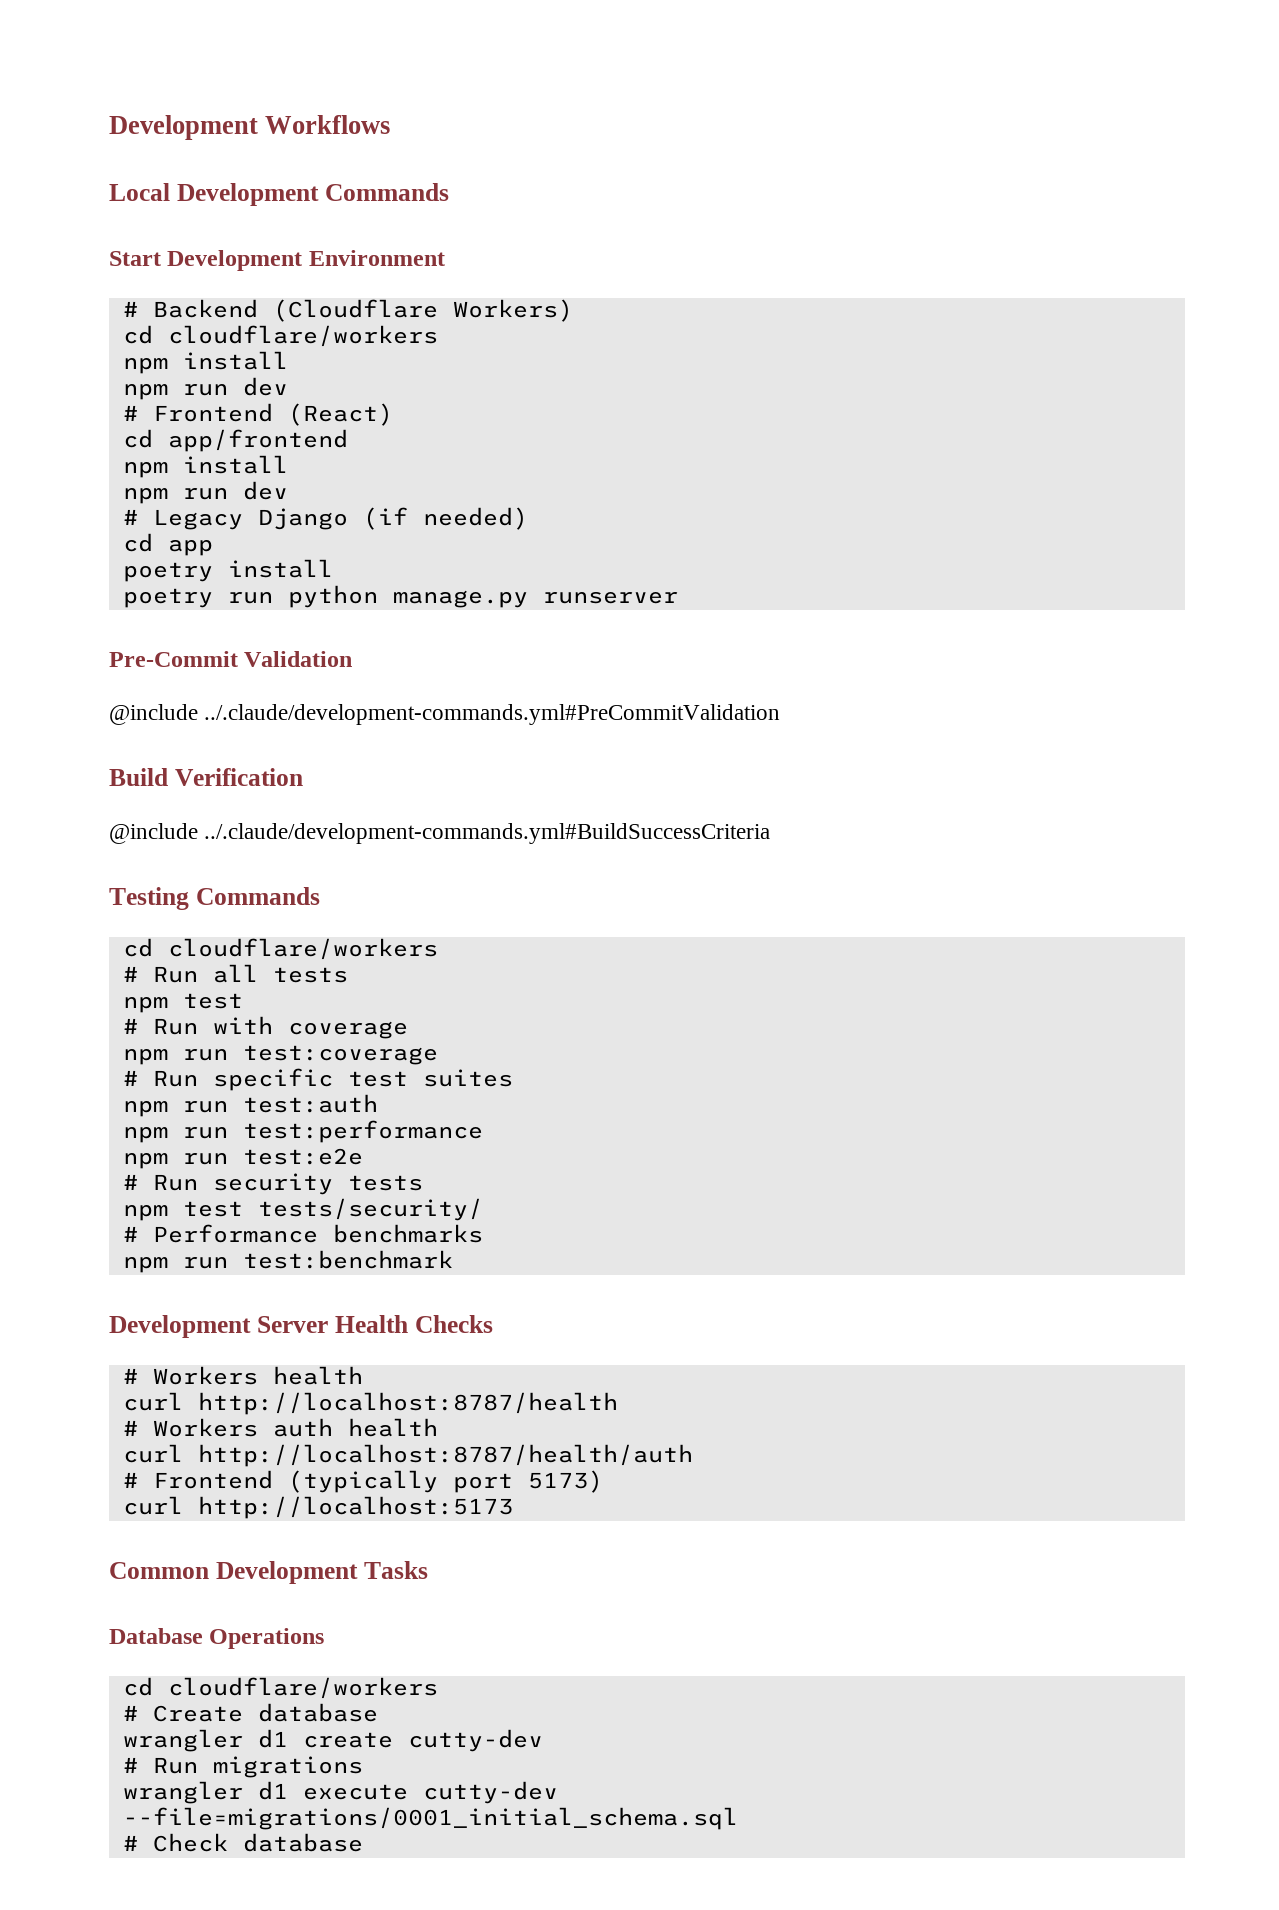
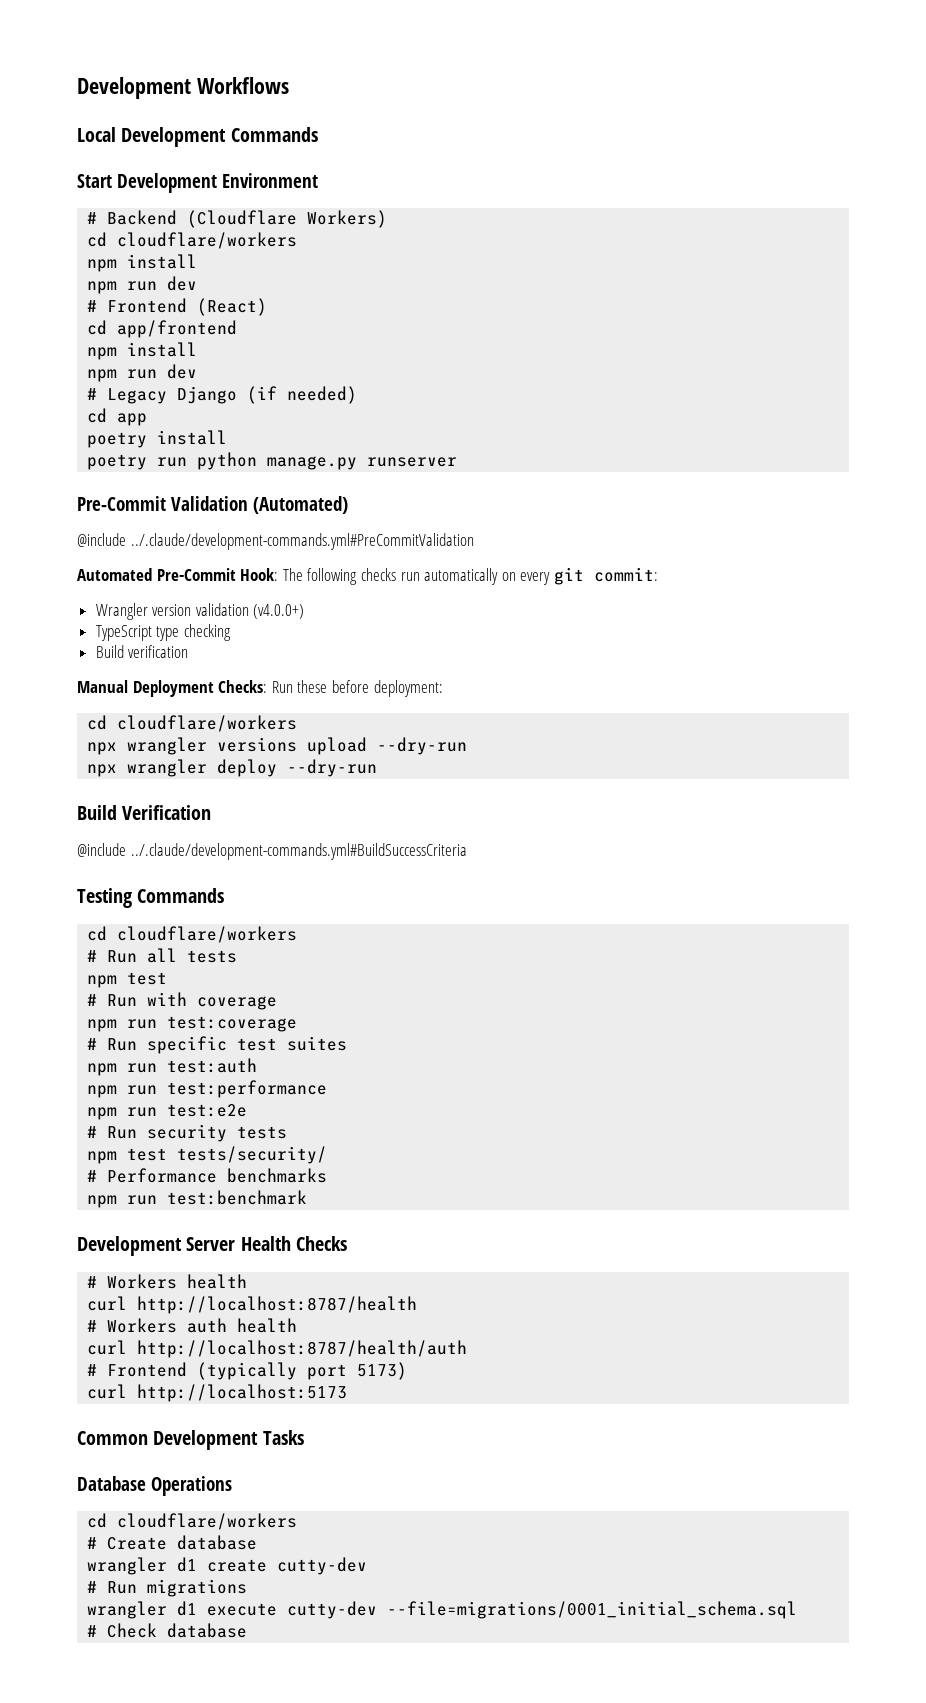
- Pre-Commit Validation
+ Pre-Commit Validation (Automated)
+ Automated Pre-Commit Hook: The following checks run automatically on every git commit:
+ Wrangler version validation (v4.0.0+)
+ TypeScript type checking
+ Build verification
+ Manual Deployment Checks: Run these before deployment:
+ cd cloudflare/workers
+ npx wrangler versions upload --dry-run
+ npx wrangler deploy --dry-run

